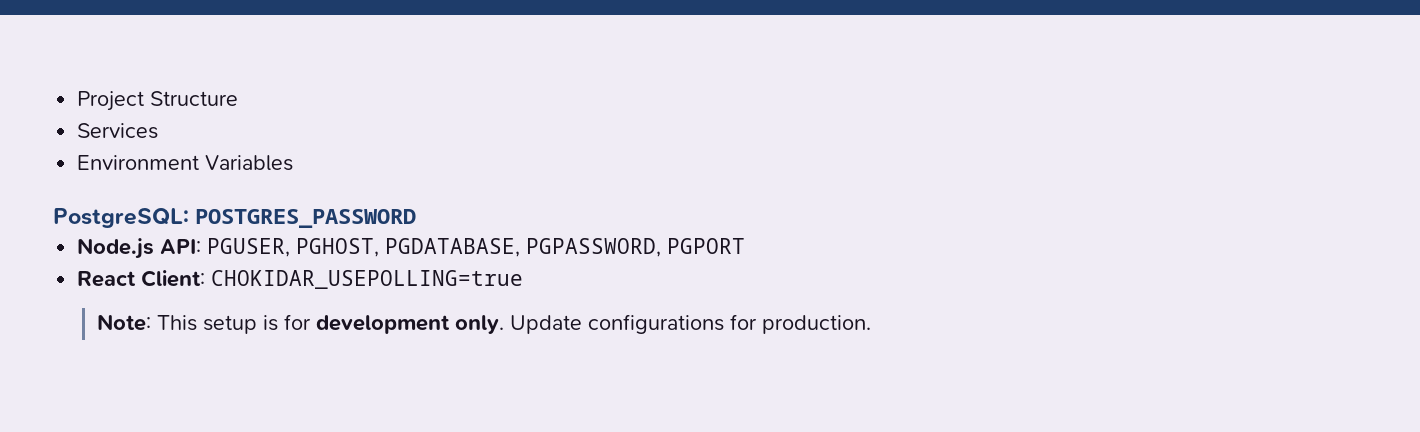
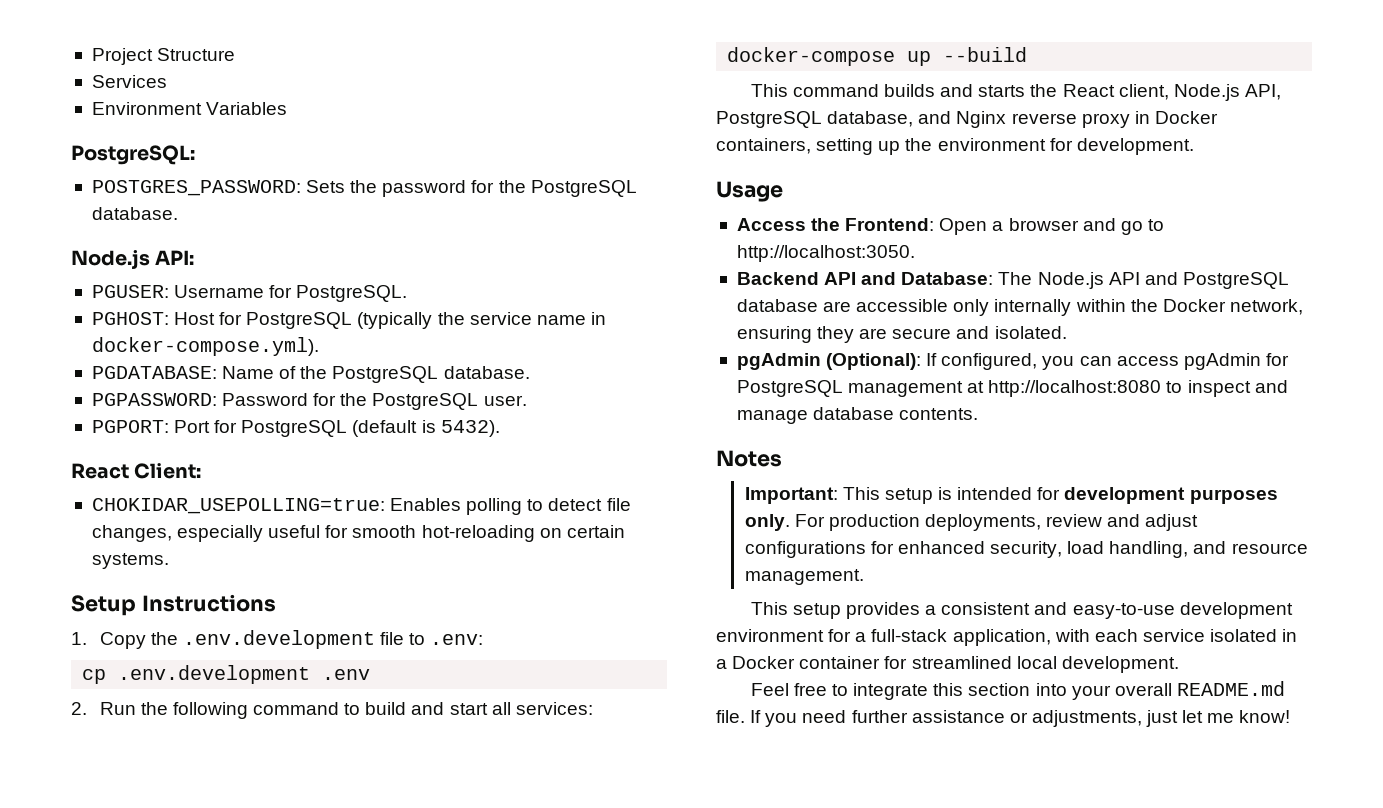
- PostgreSQL: POSTGRES_PASSWORD
- Node.js API: PGUSER, PGHOST, PGDATABASE, PGPASSWORD, PGPORT
- React Client: CHOKIDAR_USEPOLLING=true
- Note: This setup is for development only. Update configurations for production.
+ PostgreSQL:
+ POSTGRES_PASSWORD: Sets the password for the PostgreSQL database.
+ Node.js API:
+ PGUSER: Username for PostgreSQL.
+ PGHOST: Host for PostgreSQL (typically the service name in docker-compose.yml).
+ PGDATABASE: Name of the PostgreSQL database.
+ PGPASSWORD: Password for the PostgreSQL user.
+ PGPORT: Port for PostgreSQL (default is 5432).
+ React Client:
+ CHOKIDAR_USEPOLLING=true: Enables polling to detect file changes, especially useful for smooth hot-reloading on certain systems.
+ Setup Instructions
+ 1. Copy the .env.development file to .env:
+ cp .env.development .env
+ 2. Run the following command to build and start all services:
+ docker-compose up --build
+ This command builds and starts the React client, Node.js API, PostgreSQL database, and Nginx reverse proxy in Docker containers, setting up the environment for development.
+ Usage
+ Access the Frontend: Open a browser and go to http://localhost:3050.
+ Backend API and Database: The Node.js API and PostgreSQL database are accessible only internally within the Docker network, ensuring they are secure and isolated.
+ pgAdmin (Optional): If configured, you can access pgAdmin for PostgreSQL management at http://localhost:8080 to inspect and manage database contents.
+ Notes
+ Important: This setup is intended for development purposes only. For production deployments, review and adjust configurations for enhanced security, load handling, and resource management.
+ This setup provides a consistent and easy-to-use development environment for a full-stack application, with each service isolated in a Docker container for streamlined local development.
+ Feel free to integrate this section into your overall README.md file. If you need further assistance or adjustments, just let me know!

